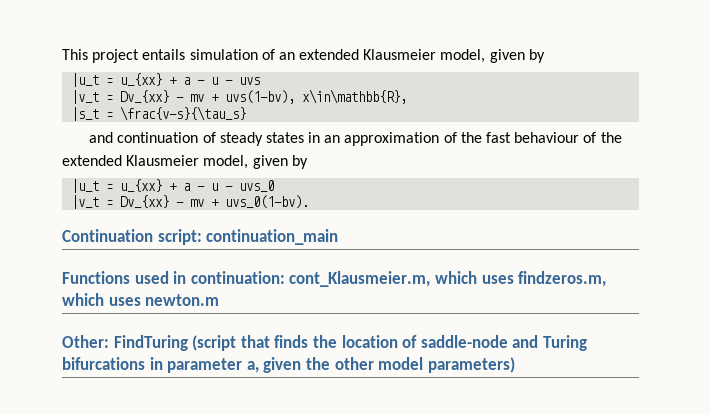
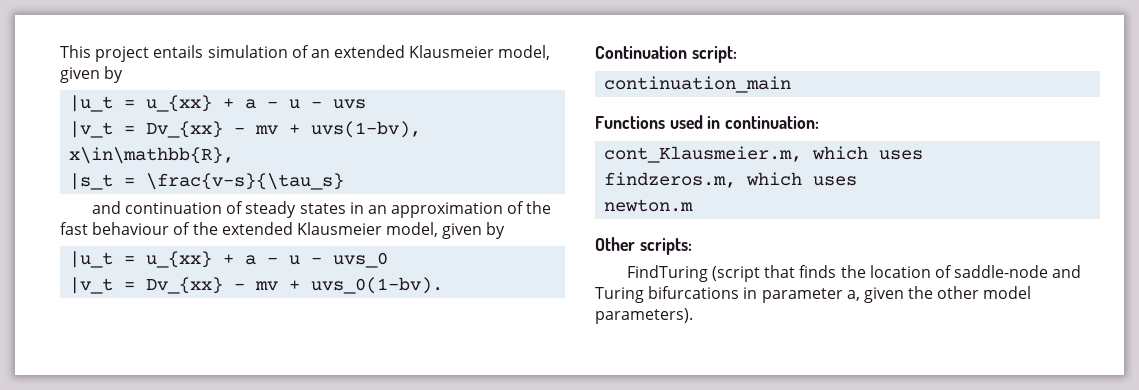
- Continuation script: continuation_main
+ Continuation script:
+ continuation_main
- Functions used in continuation: cont_Klausmeier.m, which uses findzeros.m, which uses newton.m
+ Functions used in continuation:
+ cont_Klausmeier.m, which uses
+ findzeros.m, which uses
+ newton.m
- Other: FindTuring (script that finds the location of saddle-node and Turing bifurcations in parameter a, given the other model parameters)
+ Other scripts:
+ FindTuring (script that finds the location of saddle-node and Turing bifurcations in parameter a, given the other model parameters).

